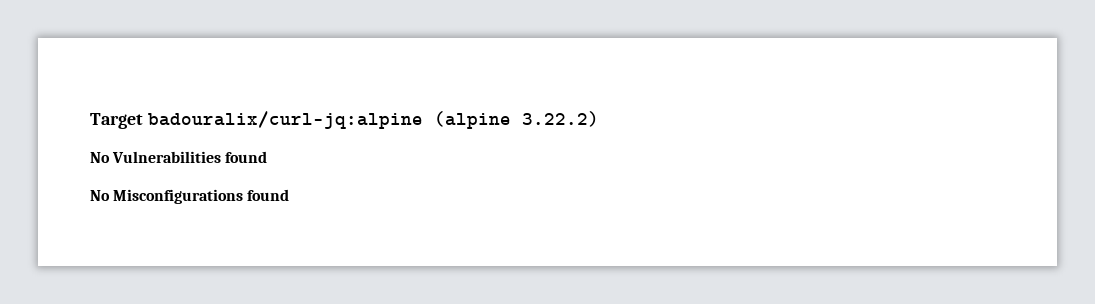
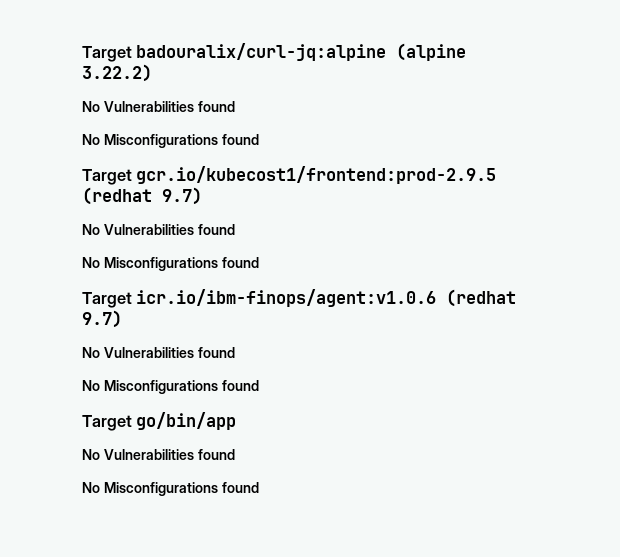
+ Target gcr.io/kubecost1/frontend:prod-2.9.5 (redhat 9.7)
+ No Vulnerabilities found
+ No Misconfigurations found
+ Target icr.io/ibm-finops/agent:v1.0.6 (redhat 9.7)
+ No Vulnerabilities found
+ No Misconfigurations found
+ Target go/bin/app
+ No Vulnerabilities found
+ No Misconfigurations found

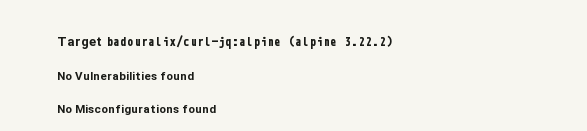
- Target gcr.io/kubecost1/frontend:prod-2.9.5 (redhat 9.7)
- No Vulnerabilities found
- No Misconfigurations found
- Target icr.io/ibm-finops/agent:v1.0.6 (redhat 9.7)
- No Vulnerabilities found
- No Misconfigurations found
- Target go/bin/app
- No Vulnerabilities found
- No Misconfigurations found

